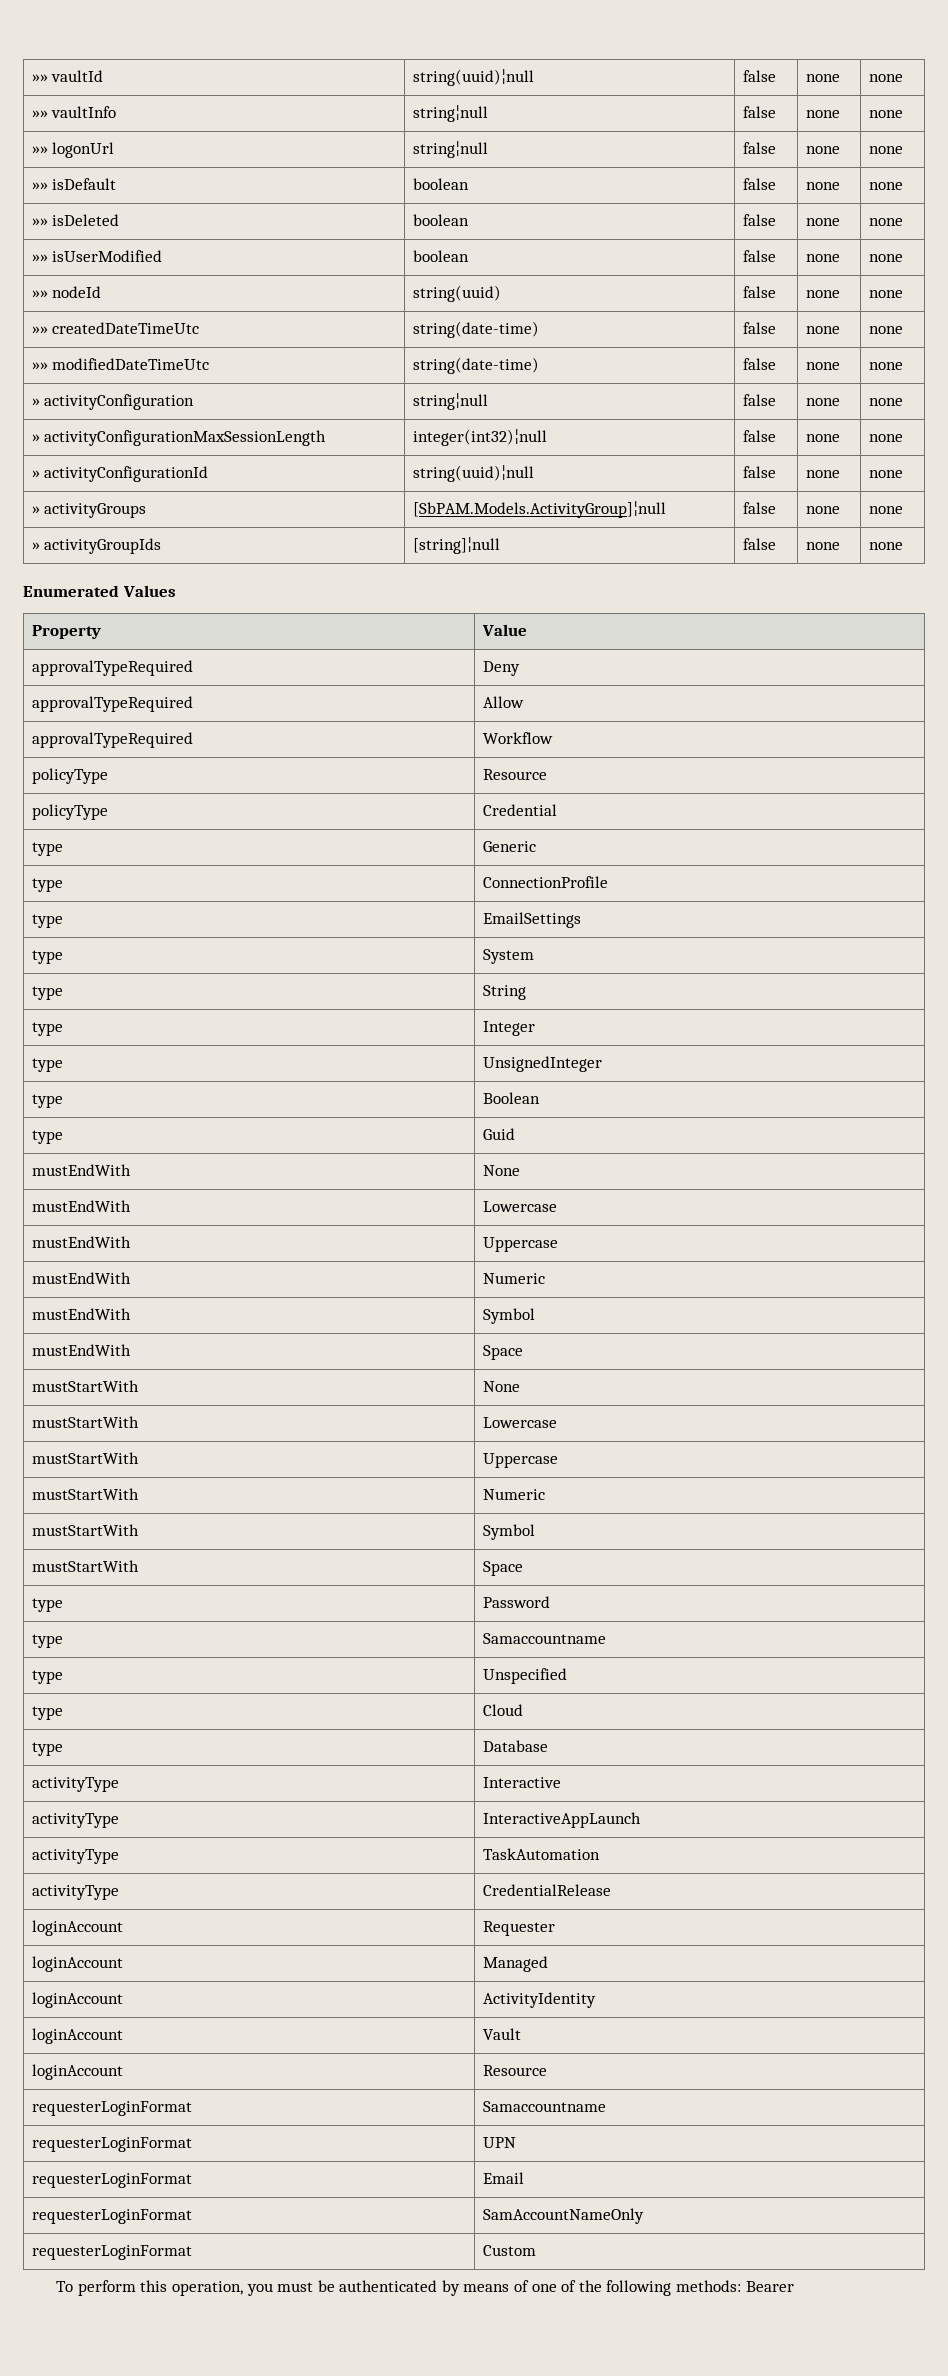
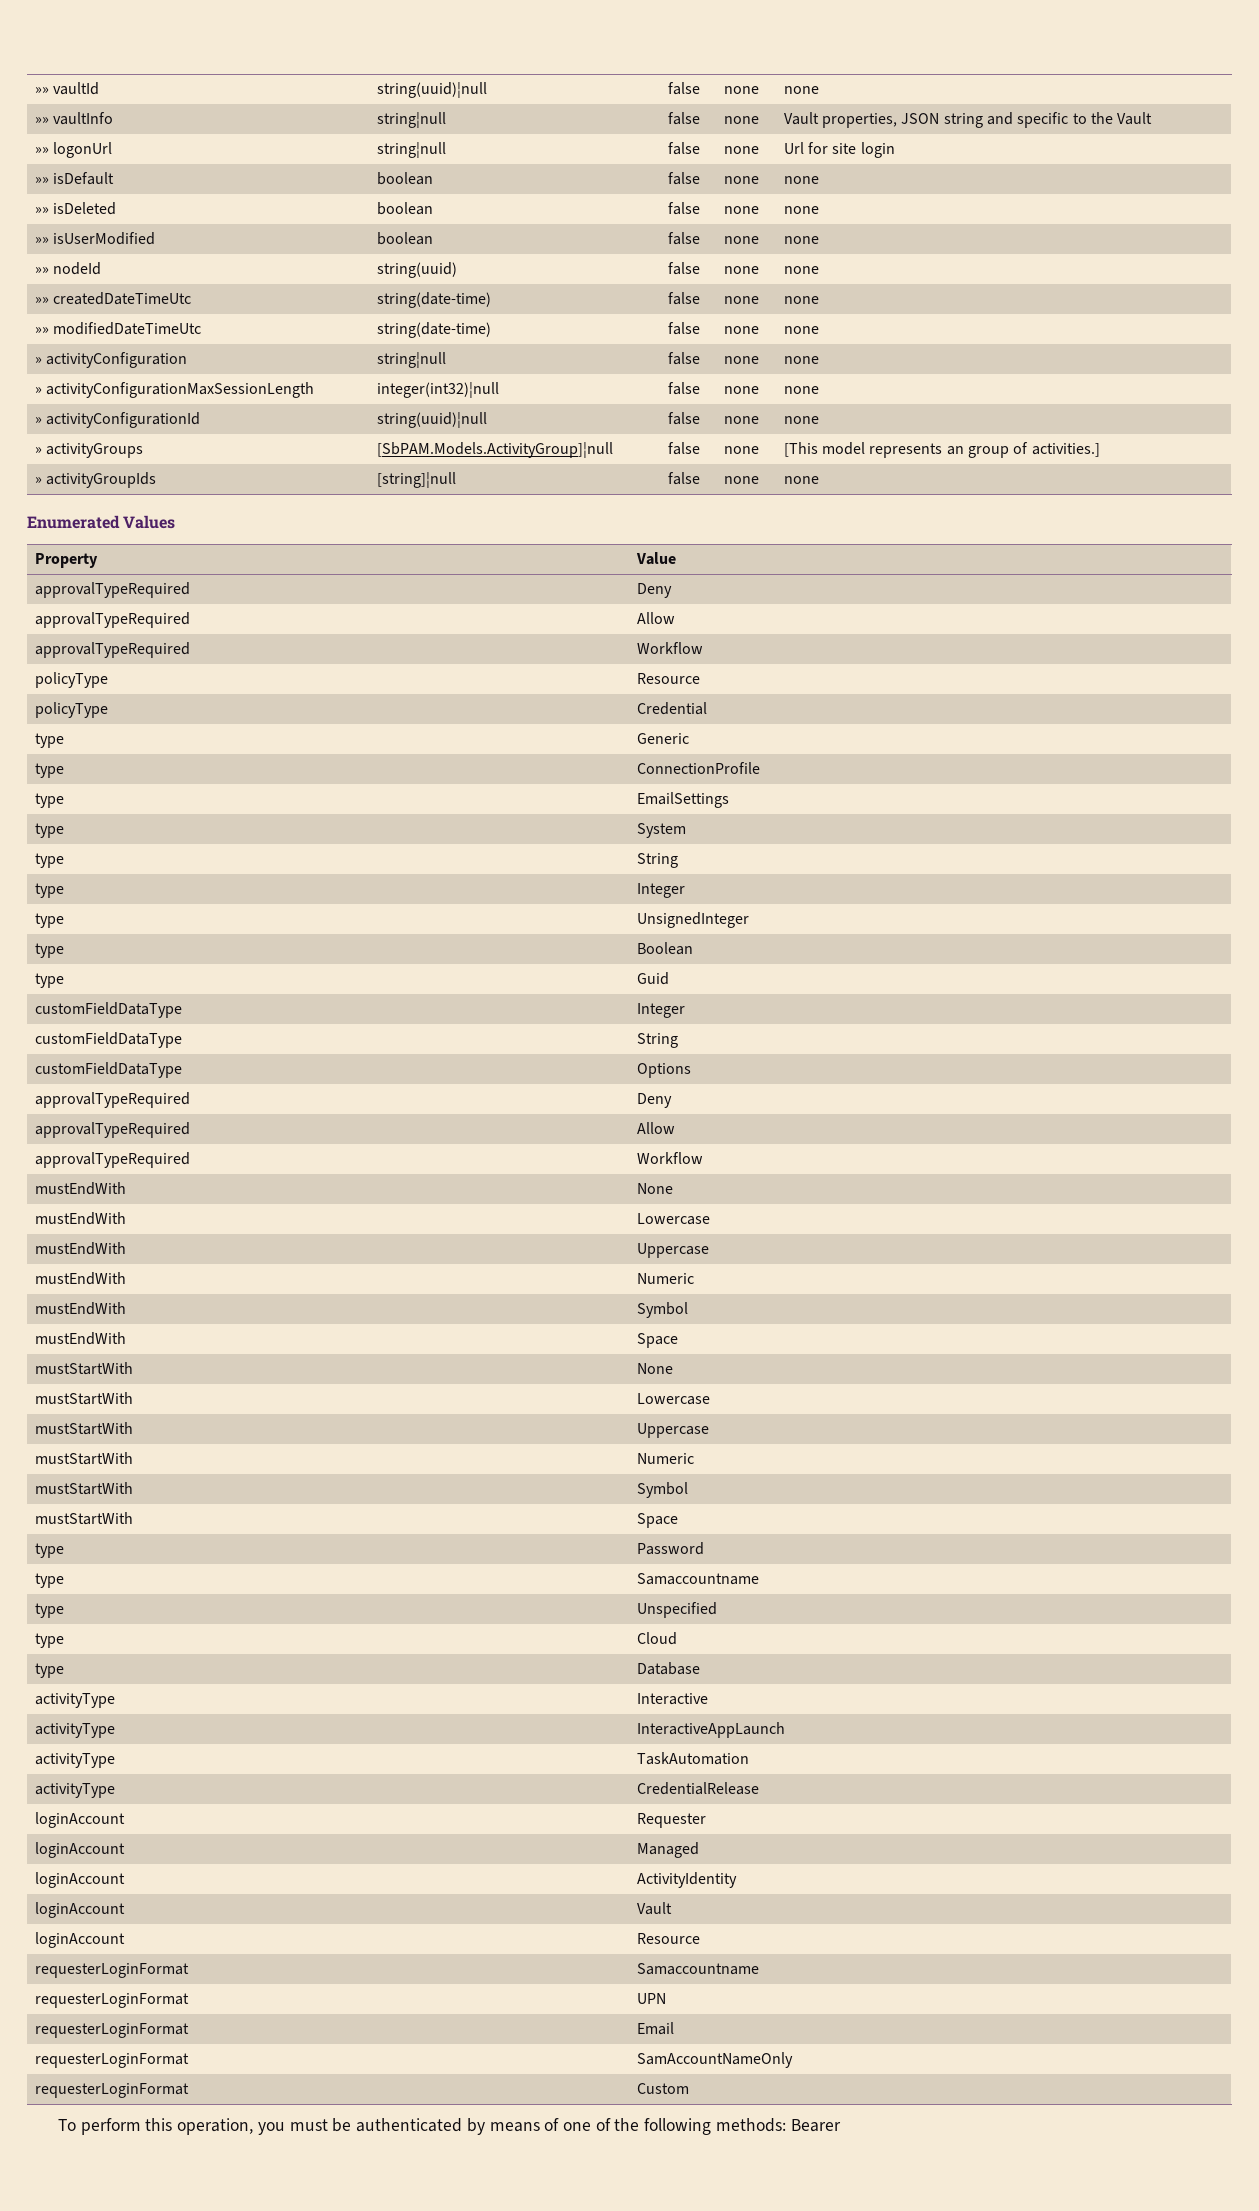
- »» vaultInfo | string¦null | false | none | none
+ »» vaultInfo | string¦null | false | none | Vault properties, JSON string and specific to the Vault
- »» logonUrl | string¦null | false | none | none
+ »» logonUrl | string¦null | false | none | Url for site login
- » activityGroups | [SbPAM.Models.ActivityGroup]¦null | false | none | none
+ » activityGroups | [SbPAM.Models.ActivityGroup]¦null | false | none | [This model represents an group of activities.]
+ customFieldDataType | Integer
+ customFieldDataType | String
+ customFieldDataType | Options
+ approvalTypeRequired | Deny
+ approvalTypeRequired | Allow
+ approvalTypeRequired | Workflow

